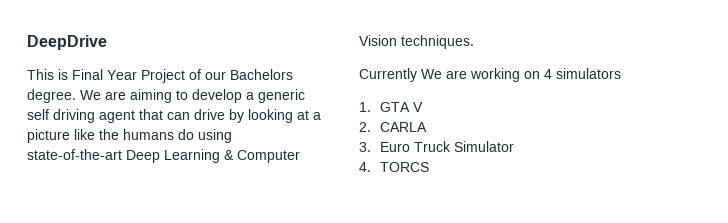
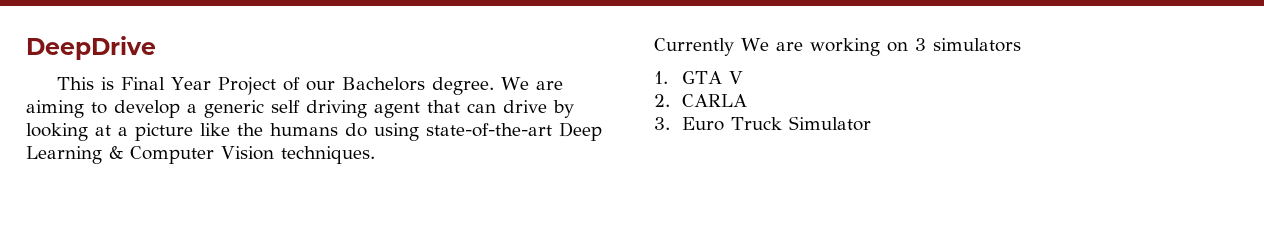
- Currently We are working on 4 simulators
+ Currently We are working on 3 simulators
- 4. TORCS

